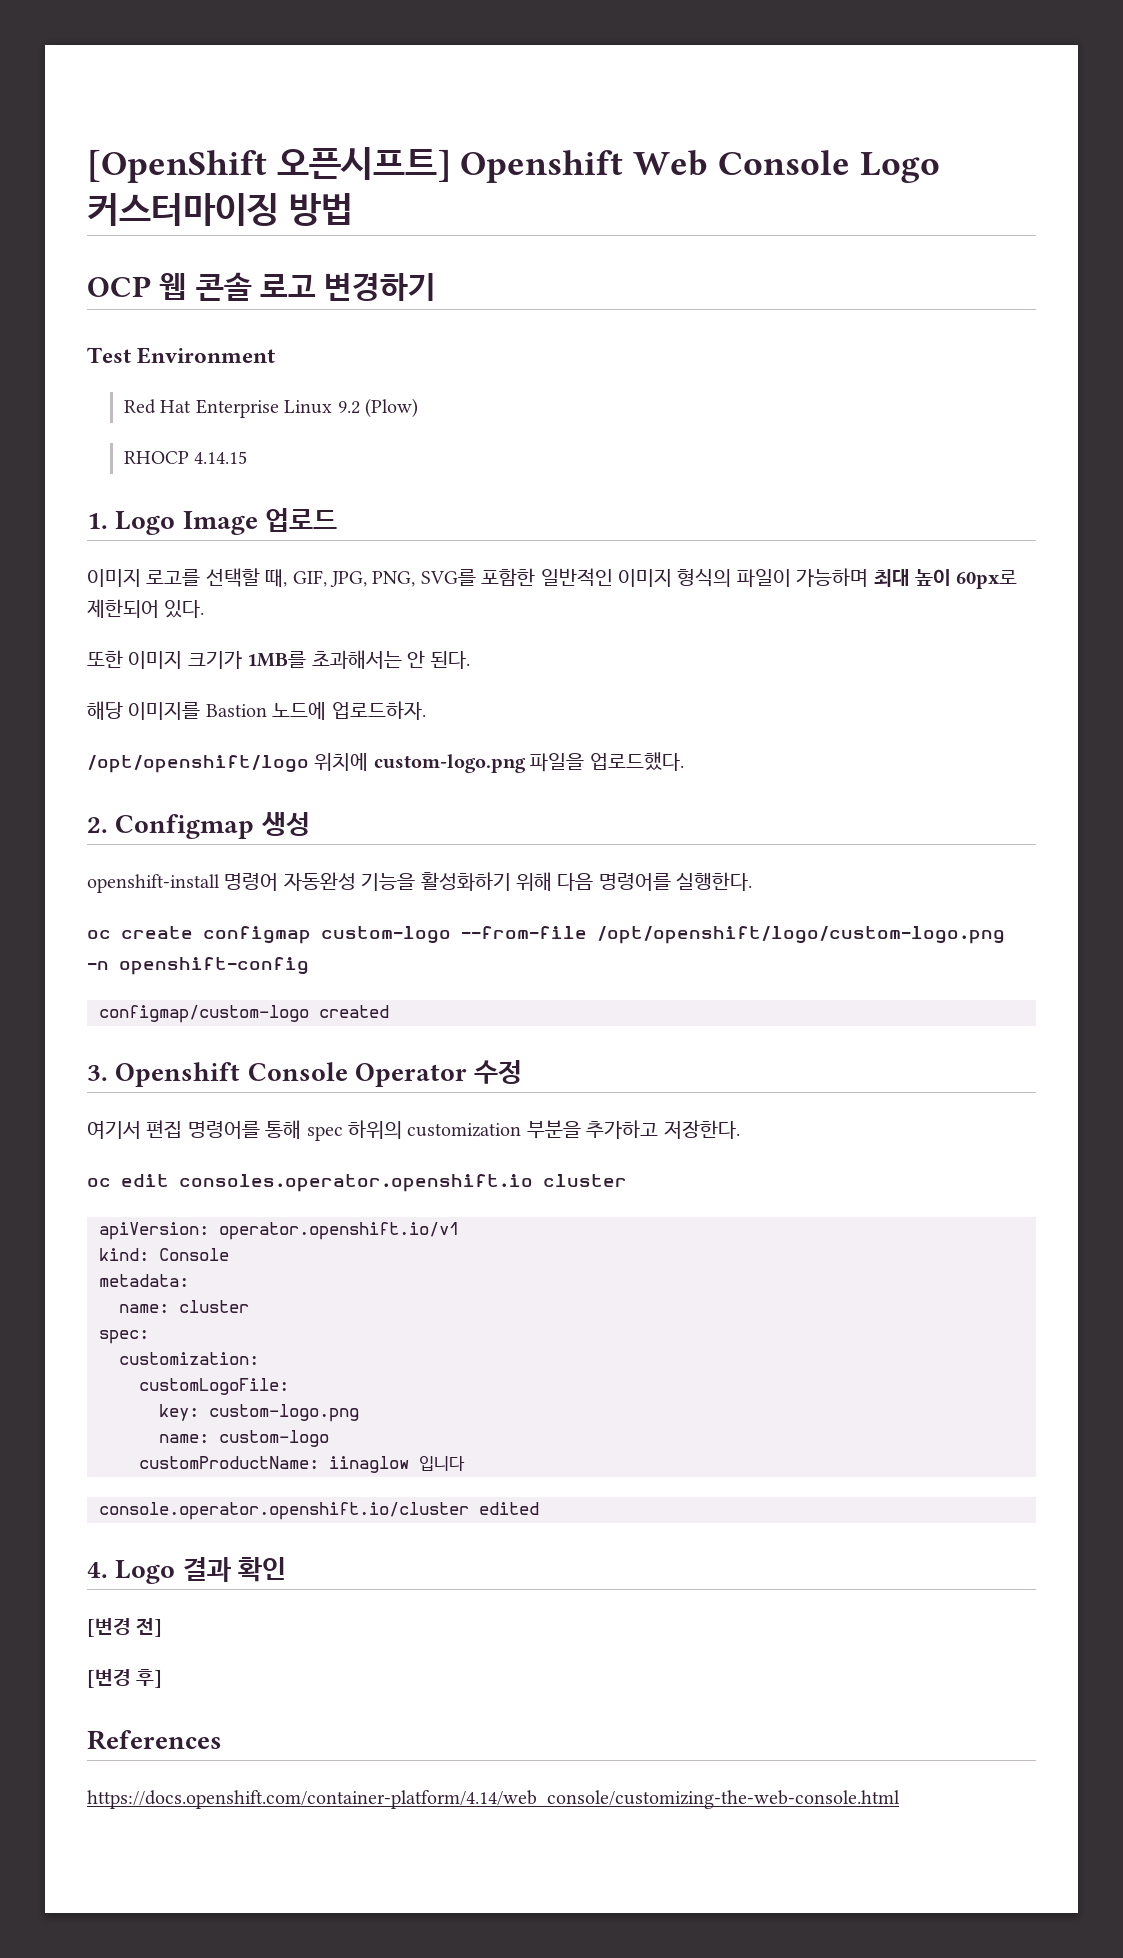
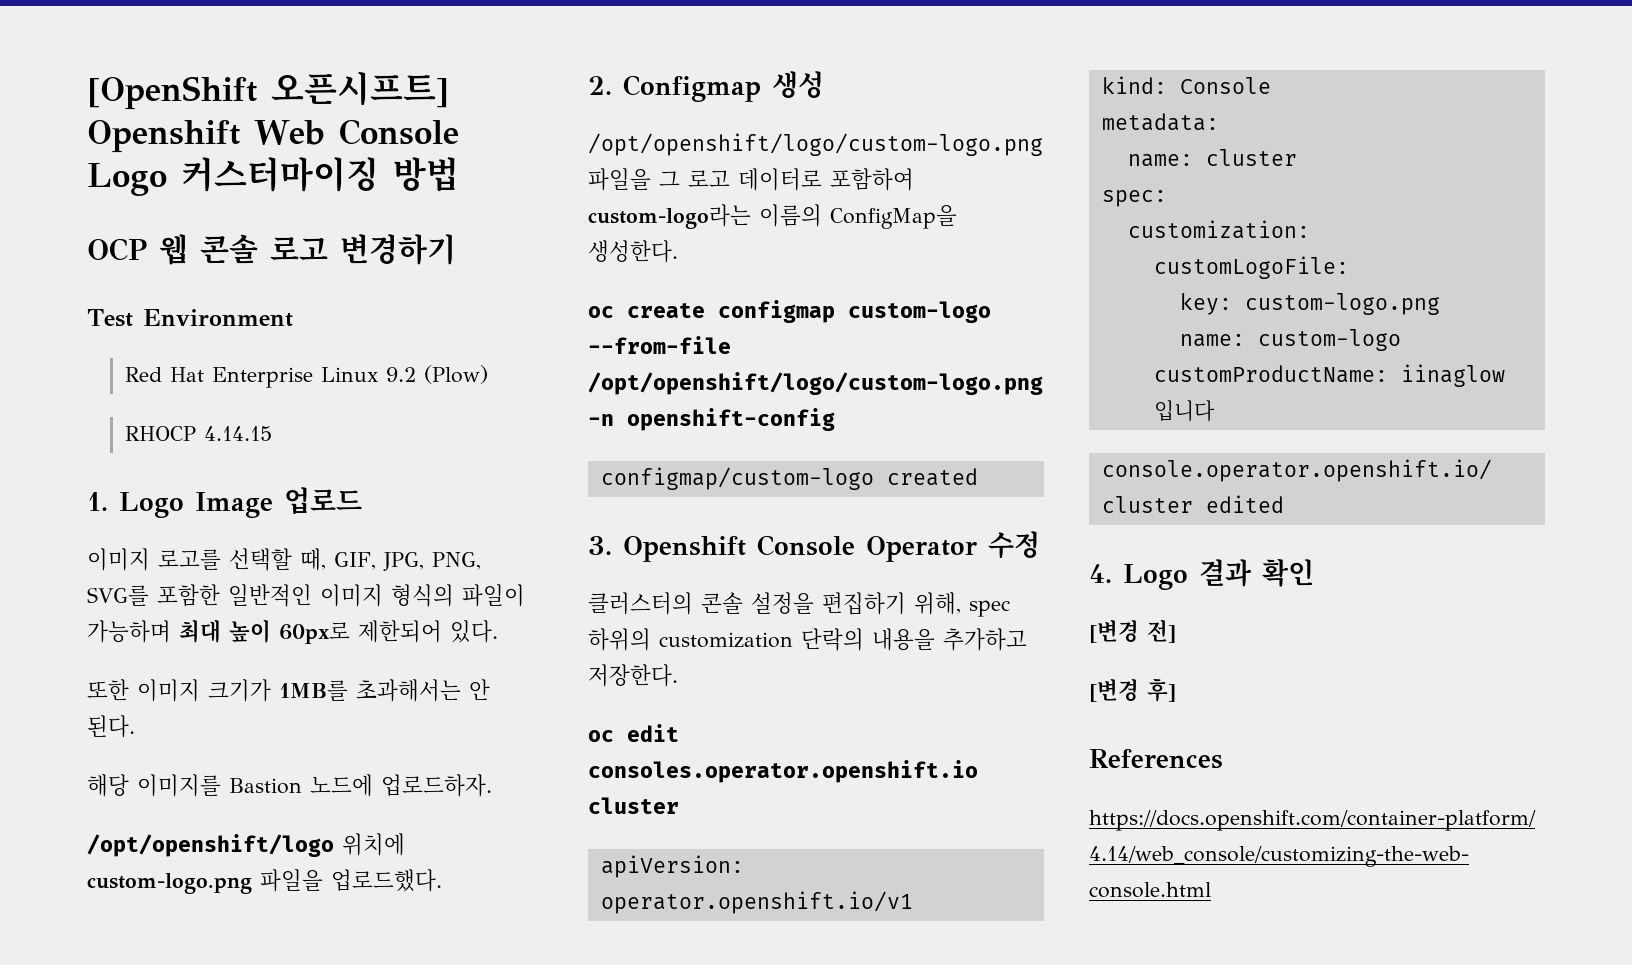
- openshift-install 명령어 자동완성 기능을 활성화하기 위해 다음 명령어를 실행한다.
+ /opt/openshift/logo/custom-logo.png 파일을 그 로고 데이터로 포함하여 custom-logo라는 이름의 ConfigMap을 생성한다.
- 여기서 편집 명령어를 통해 spec 하위의 customization 부분을 추가하고 저장한다.
+ 클러스터의 콘솔 설정을 편집하기 위해, spec 하위의 customization 단락의 내용을 추가하고 저장한다.

